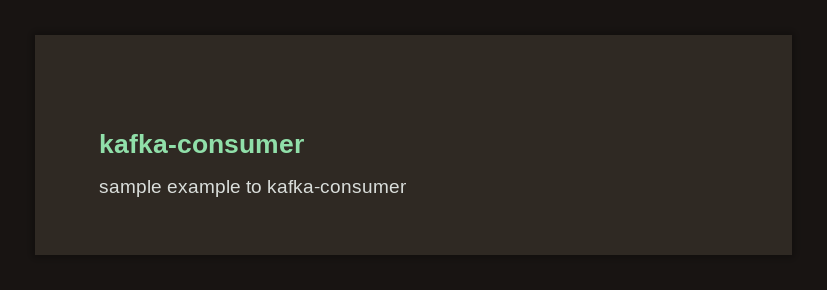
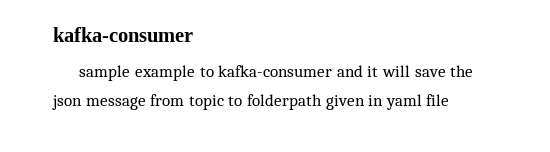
- sample example to kafka-consumer
+ sample example to kafka-consumer and it will save the json message from topic to folderpath given in yaml file

